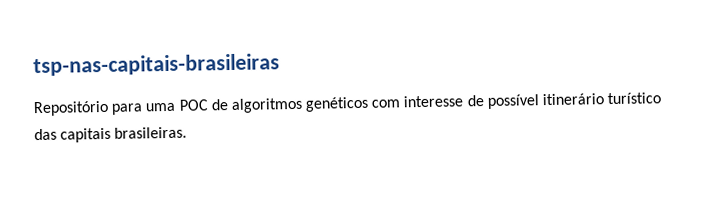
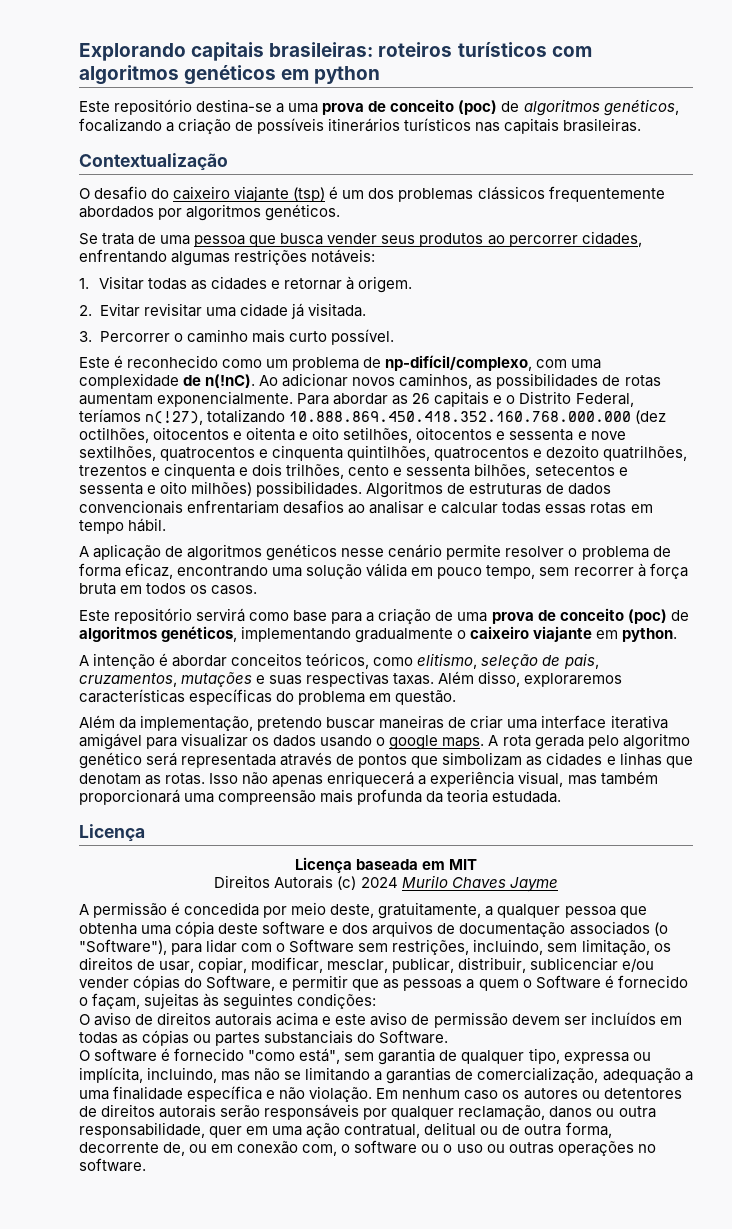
- tsp-nas-capitais-brasileiras
- Repositório para uma POC de algoritmos genéticos com interesse de possível itinerário turístico das capitais brasileiras.
+ Explorando capitais brasileiras: roteiros turísticos com algoritmos genéticos em python
+ Este repositório destina-se a uma prova de conceito (poc) de algoritmos genéticos, focalizando a criação de possíveis itinerários turísticos nas capitais brasileiras.
+ Contextualização
+ O desafio do caixeiro viajante (tsp) é um dos problemas clássicos frequentemente abordados por algoritmos genéticos.
+ Se trata de uma pessoa que busca vender seus produtos ao percorrer cidades, enfrentando algumas restrições notáveis:
+ 1. Visitar todas as cidades e retornar à origem.
+ 2. Evitar revisitar uma cidade já visitada.
+ 3. Percorrer o caminho mais curto possível.
+ Este é reconhecido como um problema de np-difícil/complexo, com uma complexidade de n(!nC). Ao adicionar novos caminhos, as possibilidades de rotas aumentam exponencialmente. Para abordar as 26 capitais e o Distrito Federal, teríamos n(!27), totalizando 10.888.869.450.418.352.160.768.000.000 (dez octilhões, oitocentos e oitenta e oito setilhões, oitocentos e sessenta e nove sextilhões, quatrocentos e cinquenta quintilhões, quatrocentos e dezoito quatrilhões, trezentos e cinquenta e dois trilhões, cento e sessenta bilhões, setecentos e sessenta e oito milhões) possibilidades. Algoritmos de estruturas de dados convencionais enfrentariam desafios ao analisar e calcular todas essas rotas em tempo hábil.
+ A aplicação de algoritmos genéticos nesse cenário permite resolver o problema de forma eficaz, encontrando uma solução válida em pouco tempo, sem recorrer à força bruta em todos os casos.
+ Este repositório servirá como base para a criação de uma prova de conceito (poc) de algoritmos genéticos, implementando gradualmente o caixeiro viajante em python.
+ A intenção é abordar conceitos teóricos, como elitismo, seleção de pais, cruzamentos, mutações e suas respectivas taxas. Além disso, exploraremos características específicas do problema em questão.
+ Além da implementação, pretendo buscar maneiras de criar uma interface iterativa amigável para visualizar os dados usando o google maps. A rota gerada pelo algoritmo genético será representada através de pontos que simbolizam as cidades e linhas que denotam as rotas. Isso não apenas enriquecerá a experiência visual, mas também proporcionará uma compreensão mais profunda da teoria estudada.
+ Licença
+ Licença baseada em MIT
+ Direitos Autorais (c) 2024 Murilo Chaves Jayme
+ A permissão é concedida por meio deste, gratuitamente, a qualquer pessoa que obtenha uma cópia deste software e dos arquivos de documentação associados (o "Software"), para lidar com o Software sem restrições, incluindo, sem limitação, os direitos de usar, copiar, modificar, mesclar, publicar, distribuir, sublicenciar e/ou vender cópias do Software, e permitir que as pessoas a quem o Software é fornecido o façam, sujeitas às seguintes condições:
+ O aviso de direitos autorais acima e este aviso de permissão devem ser incluídos em todas as cópias ou partes substanciais do Software.
+ O software é fornecido "como está", sem garantia de qualquer tipo, expressa ou implícita, incluindo, mas não se limitando a garantias de comercialização, adequação a uma finalidade específica e não violação. Em nenhum caso os autores ou detentores de direitos autorais serão responsáveis por qualquer reclamação, danos ou outra responsabilidade, quer em uma ação contratual, delitual ou de outra forma, decorrente de, ou em conexão com, o software ou o uso ou outras operações no software.

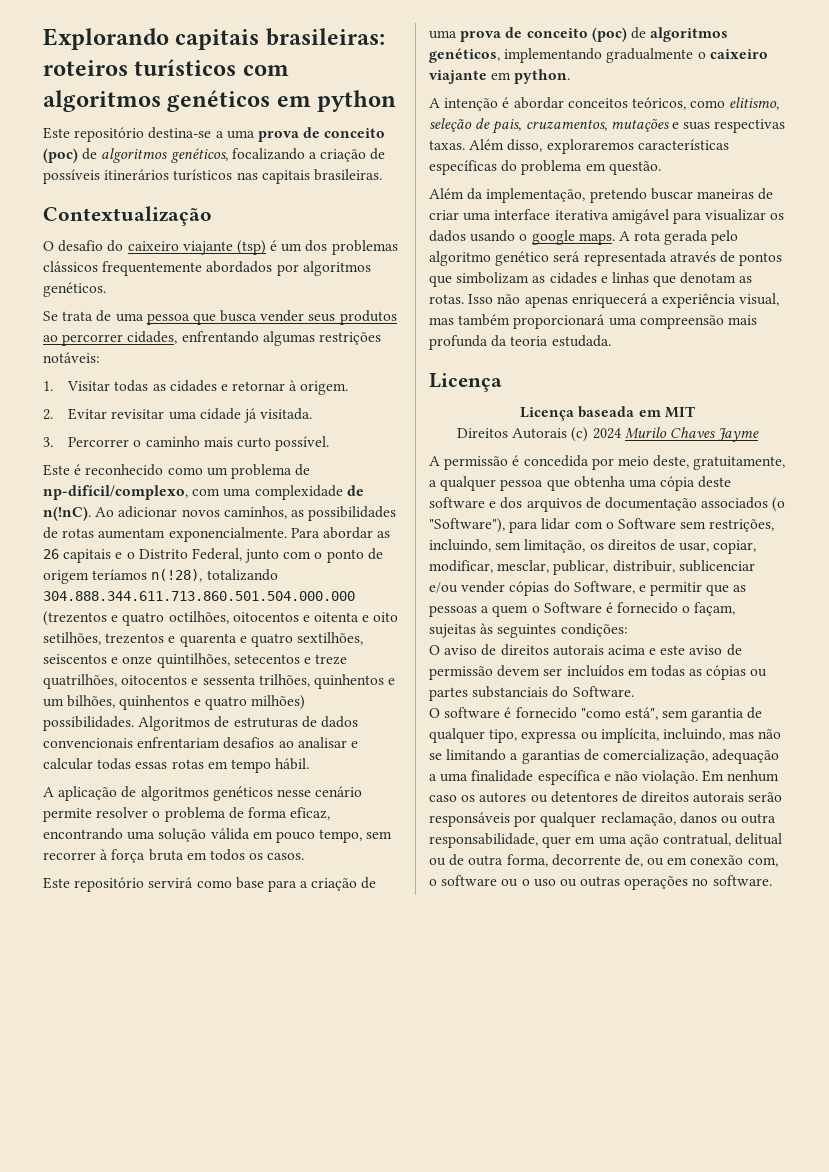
- Para abordar as 26 capitais e o Distrito Federal, teríamos n(!27), totalizando 10.888.869.450.418.352.160.768.000.000 (dez octilhões, oitocentos e oitenta e oito setilhões, oitocentos e sessenta e nove sextilhões, quatrocentos e cinquenta quintilhões, quatrocentos e dezoito quatrilhões, trezentos e cinquenta e dois trilhões, cento e sessenta bilhões, setecentos e sessenta e oito milhões) possibilidades.
+ Para abordar as 26 capitais e o Distrito Federal, junto com o ponto de origem teríamos n(!28), totalizando 304.888.344.611.713.860.501.504.000.000 (trezentos e quatro octilhões, oitocentos e oitenta e oito setilhões, trezentos e quarenta e quatro sextilhões, seiscentos e onze quintilhões, setecentos e treze quatrilhões, oitocentos e sessenta trilhões, quinhentos e um bilhões, quinhentos e quatro milhões) possibilidades.

